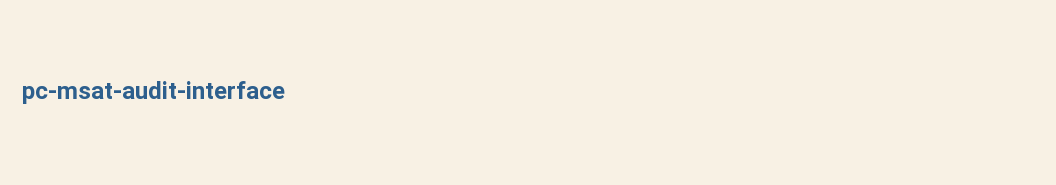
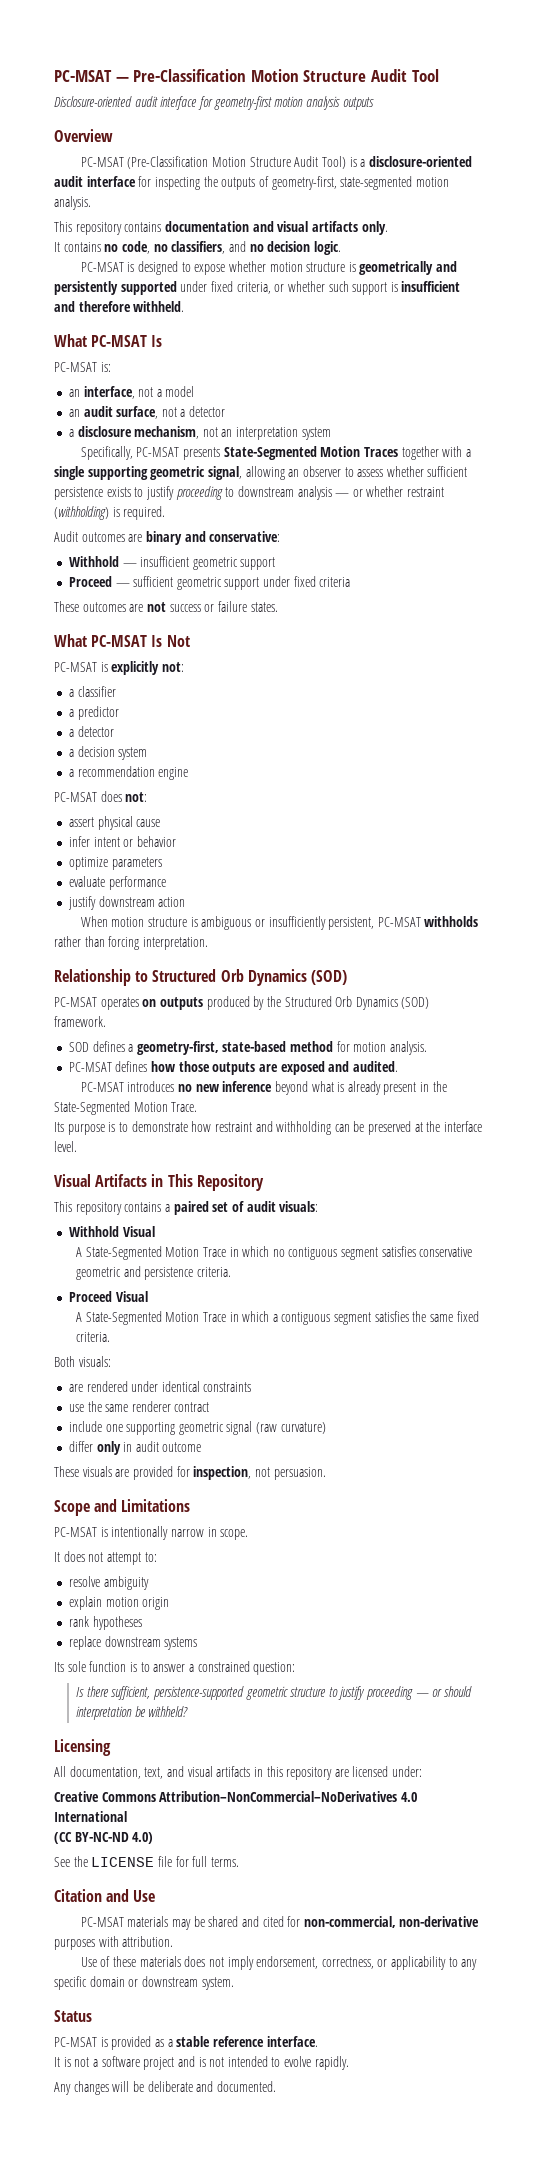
- pc-msat-audit-interface
+ PC-MSAT — Pre-Classification Motion Structure Audit Tool
+ Disclosure-oriented audit interface for geometry-first motion analysis outputs
+ Overview
+ PC-MSAT (Pre-Classification Motion Structure Audit Tool) is a disclosure-oriented audit interface for inspecting the outputs of geometry-first, state-segmented motion analysis.
+ This repository contains documentation and visual artifacts only.
+ It contains no code, no classifiers, and no decision logic.
+ PC-MSAT is designed to expose whether motion structure is geometrically and persistently supported under fixed criteria, or whether such support is insufficient and therefore withheld.
+ What PC-MSAT Is
+ PC-MSAT is:
+ an interface, not a model
+ an audit surface, not a detector
+ a disclosure mechanism, not an interpretation system
+ Specifically, PC-MSAT presents State-Segmented Motion Traces together with a single supporting geometric signal, allowing an observer to assess whether sufficient persistence exists to justify proceeding to downstream analysis — or whether restraint (withholding) is required.
+ Audit outcomes are binary and conservative:
+ Withhold — insufficient geometric support
+ Proceed — sufficient geometric support under fixed criteria
+ These outcomes are not success or failure states.
+ What PC-MSAT Is Not
+ PC-MSAT is explicitly not:
+ a classifier
+ a predictor
+ a detector
+ a decision system
+ a recommendation engine
+ PC-MSAT does not:
+ assert physical cause
+ infer intent or behavior
+ optimize parameters
+ evaluate performance
+ justify downstream action
+ When motion structure is ambiguous or insufficiently persistent, PC-MSAT withholds rather than forcing interpretation.
+ Relationship to Structured Orb Dynamics (SOD)
+ PC-MSAT operates on outputs produced by the Structured Orb Dynamics (SOD) framework.
+ SOD defines a geometry-first, state-based method for motion analysis.
+ PC-MSAT defines how those outputs are exposed and audited.
+ PC-MSAT introduces no new inference beyond what is already present in the State-Segmented Motion Trace.
+ Its purpose is to demonstrate how restraint and withholding can be preserved at the interface level.
+ Visual Artifacts in This Repository
+ This repository contains a paired set of audit visuals:
+ Withhold Visual
+ A State-Segmented Motion Trace in which no contiguous segment satisfies conservative geometric and persistence criteria.
+ Proceed Visual
+ A State-Segmented Motion Trace in which a contiguous segment satisfies the same fixed criteria.
+ Both visuals:
+ are rendered under identical constraints
+ use the same renderer contract
+ include one supporting geometric signal (raw curvature)
+ differ only in audit outcome
+ These visuals are provided for inspection, not persuasion.
+ Scope and Limitations
+ PC-MSAT is intentionally narrow in scope.
+ It does not attempt to:
+ resolve ambiguity
+ explain motion origin
+ rank hypotheses
+ replace downstream systems
+ Its sole function is to answer a constrained question:
+ Is there sufficient, persistence-supported geometric structure to justify proceeding — or should interpretation be withheld?
+ Licensing
+ All documentation, text, and visual artifacts in this repository are licensed under:
+ Creative Commons Attribution–NonCommercial–NoDerivatives 4.0 International
+ (CC BY-NC-ND 4.0)
+ See the LICENSE file for full terms.
+ Citation and Use
+ PC-MSAT materials may be shared and cited for non-commercial, non-derivative purposes with attribution.
+ Use of these materials does not imply endorsement, correctness, or applicability to any specific domain or downstream system.
+ Status
+ PC-MSAT is provided as a stable reference interface.
+ It is not a software project and is not intended to evolve rapidly.
+ Any changes will be deliberate and documented.

